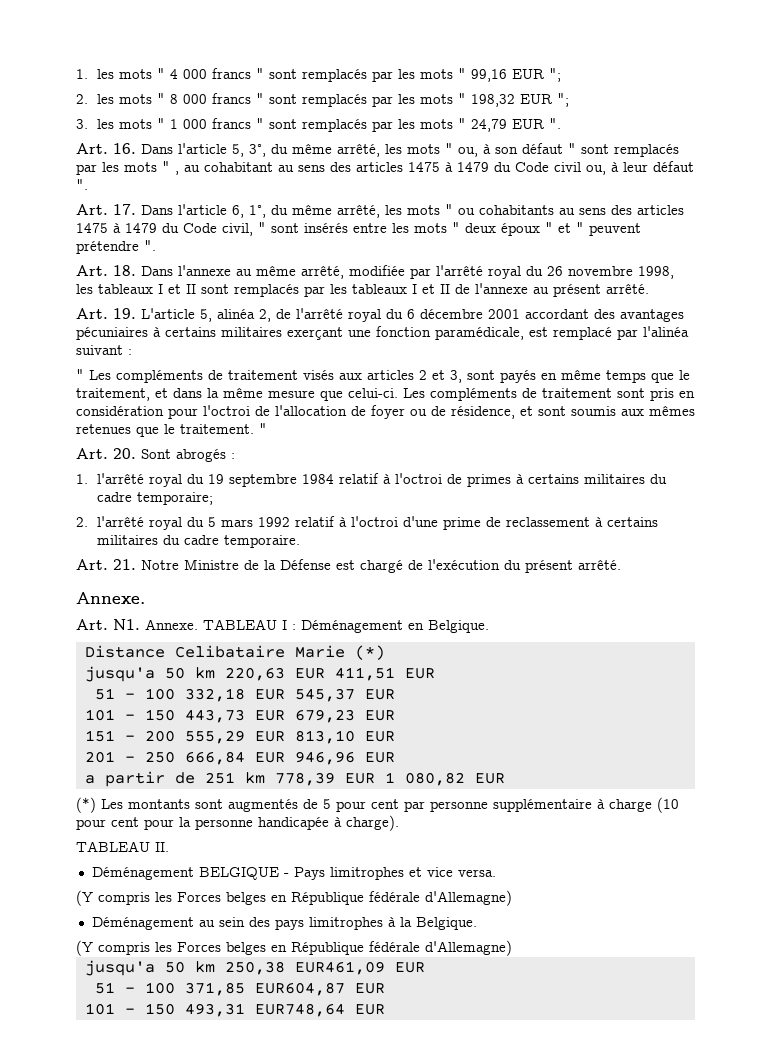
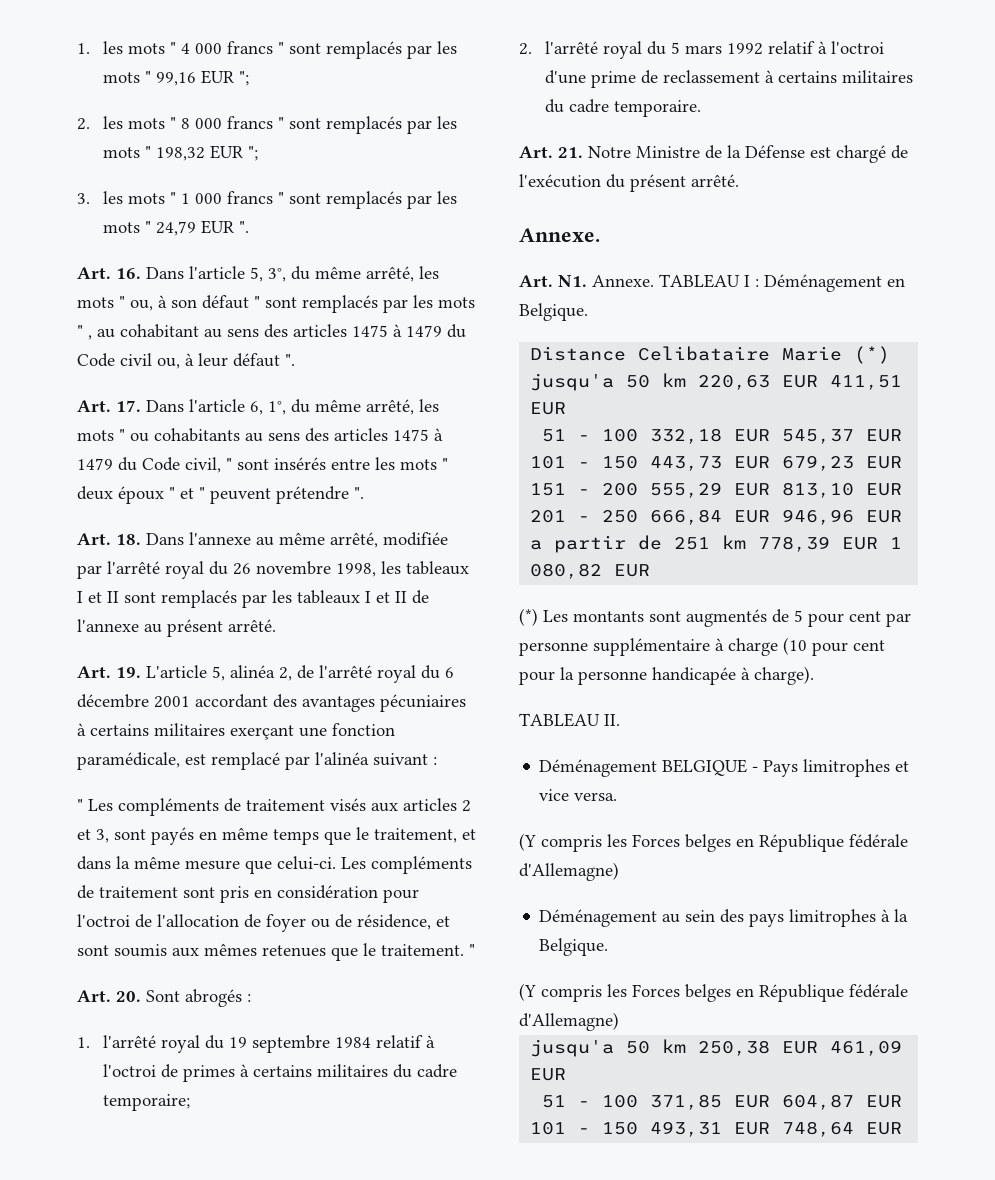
- jusqu'a 50 km 250,38 EUR461,09 EUR
+ jusqu'a 50 km 250,38 EUR 461,09 EUR
- 51 - 100 371,85 EUR604,87 EUR
+ 51 - 100 371,85 EUR 604,87 EUR
- 101 - 150 493,31 EUR748,64 EUR
+ 101 - 150 493,31 EUR 748,64 EUR

